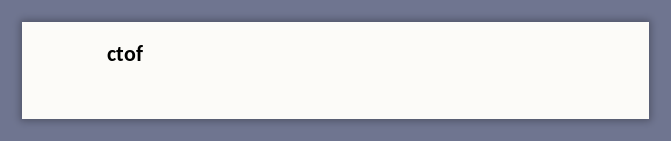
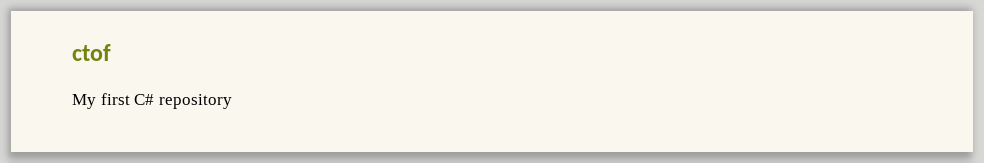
+ My first C# repository

